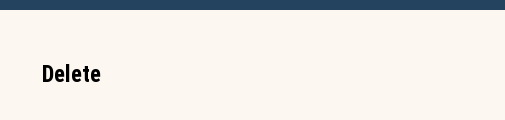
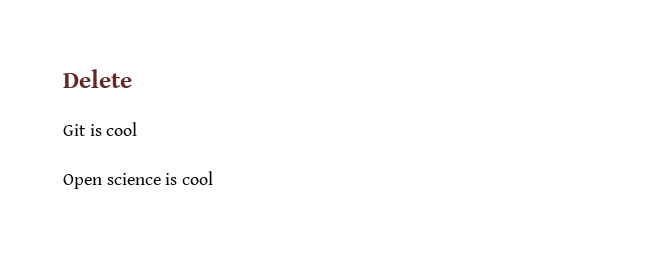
+ Git is cool
+ Open science is cool

